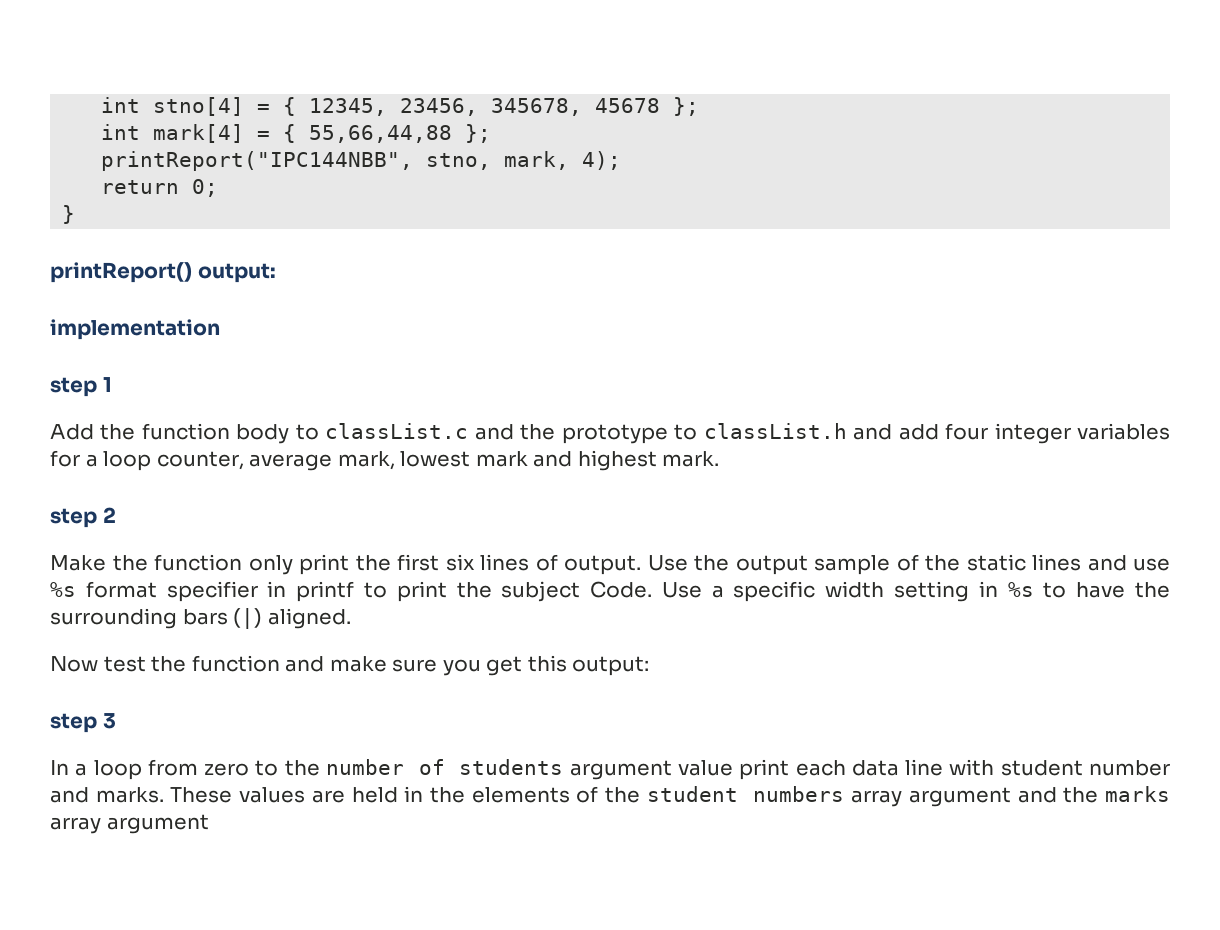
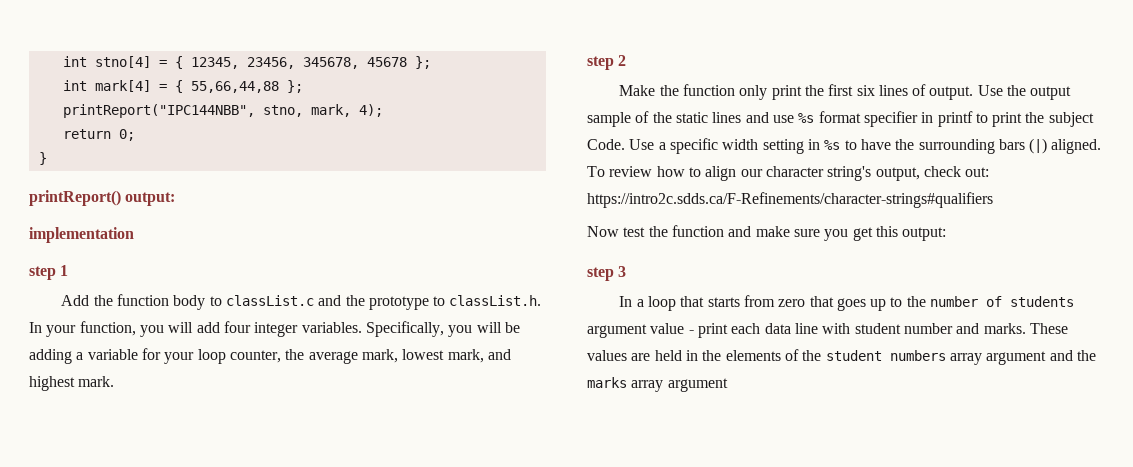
- Add the function body to classList.c and the prototype to classList.h and add four integer variables for a loop counter, average mark, lowest mark and highest mark.
+ Add the function body to classList.c and the prototype to classList.h. In your function, you will add four integer variables. Specifically, you will be adding a variable for your loop counter, the average mark, lowest mark, and highest mark.
+ To review how to align our character string's output, check out: https://intro2c.sdds.ca/F-Refinements/character-strings#qualifiers
- In a loop from zero to the number of students argument value print each data line with student number and marks.
+ In a loop that starts from zero that goes up to the number of students argument value - print each data line with student number and marks.

